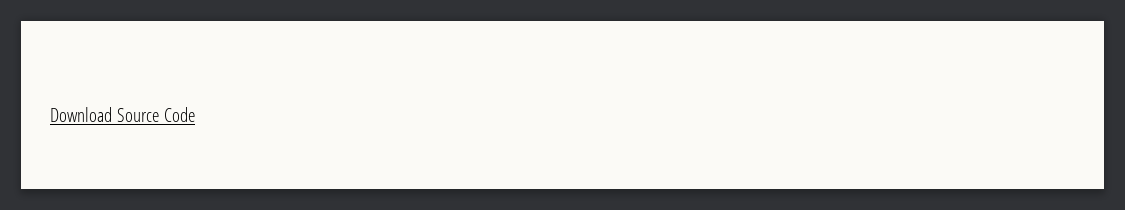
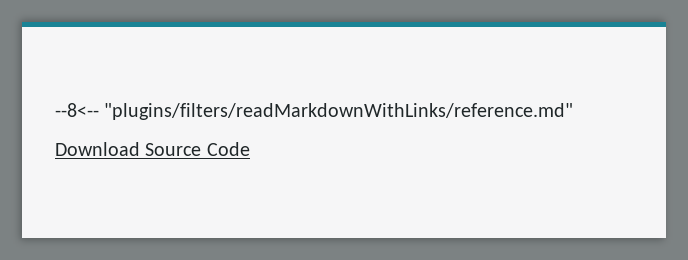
+ --8<-- "plugins/filters/readMarkdownWithLinks/reference.md"

